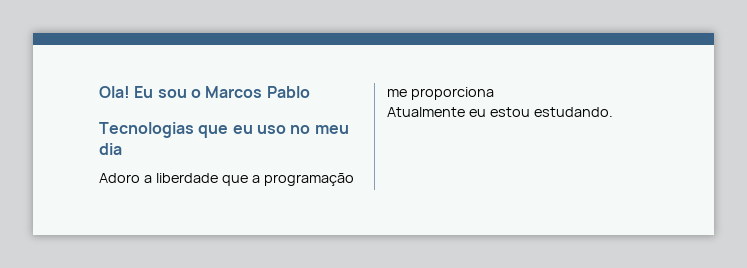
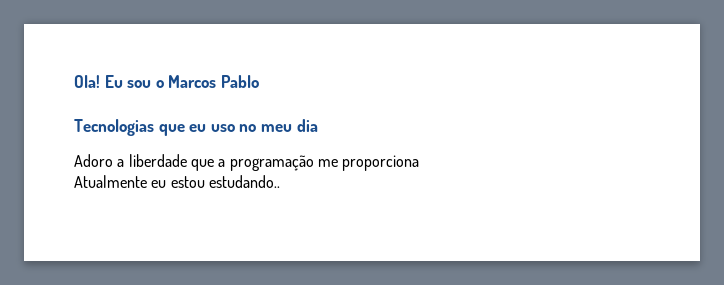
- Atualmente eu estou estudando.
+ Atualmente eu estou estudando..

